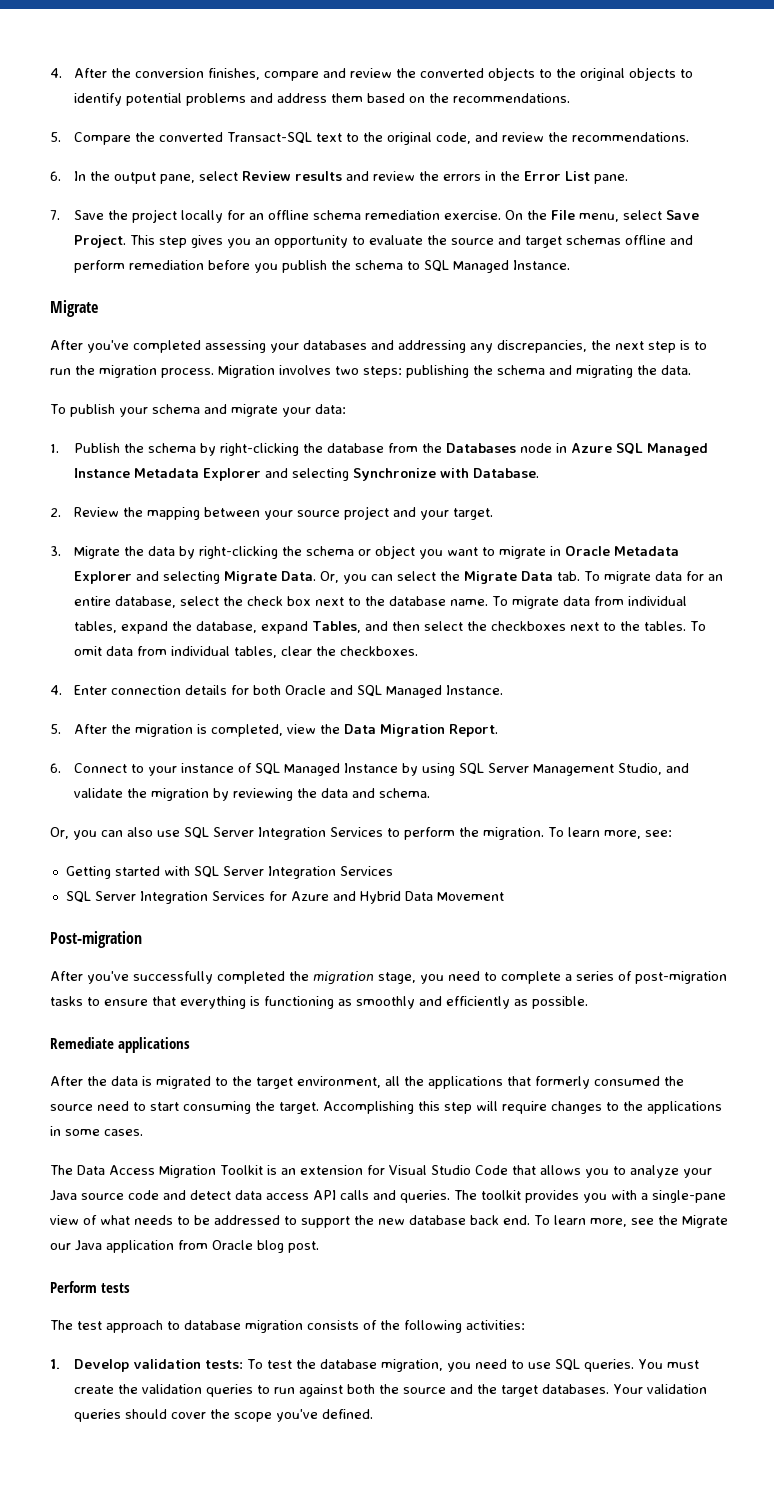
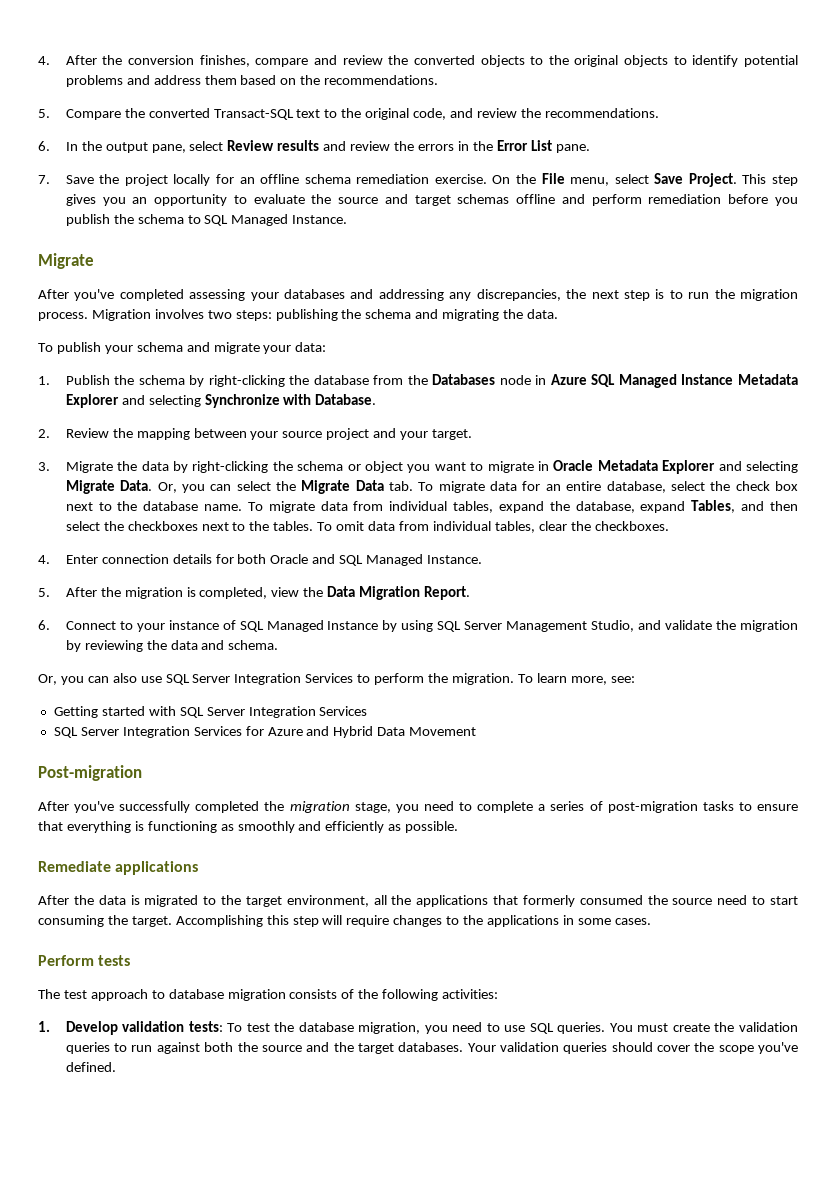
- The Data Access Migration Toolkit is an extension for Visual Studio Code that allows you to analyze your Java source code and detect data access API calls and queries. The toolkit provides you with a single-pane view of what needs to be addressed to support the new database back end. To learn more, see the Migrate our Java application from Oracle blog post.

